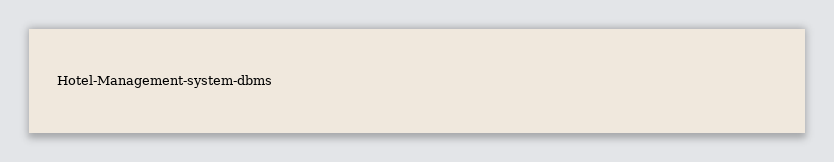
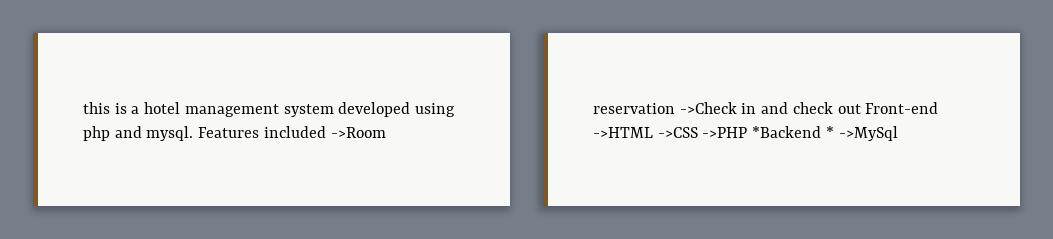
- Hotel-Management-system-dbms
+ this is a hotel management system developed using php and mysql. Features included ->Room reservation ->Check in and check out Front-end ->HTML ->CSS ->PHP *Backend * ->MySql

